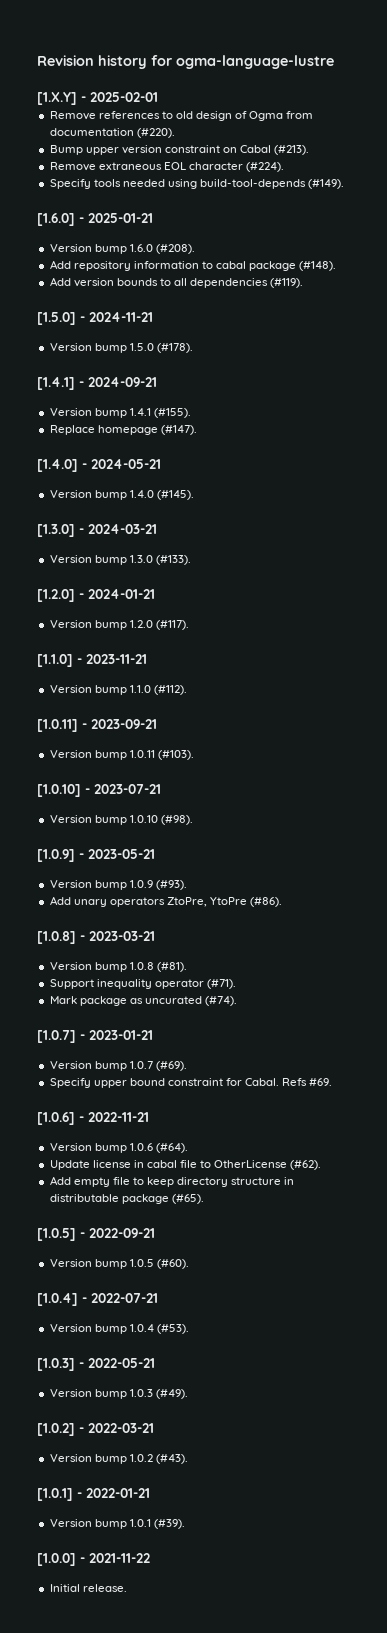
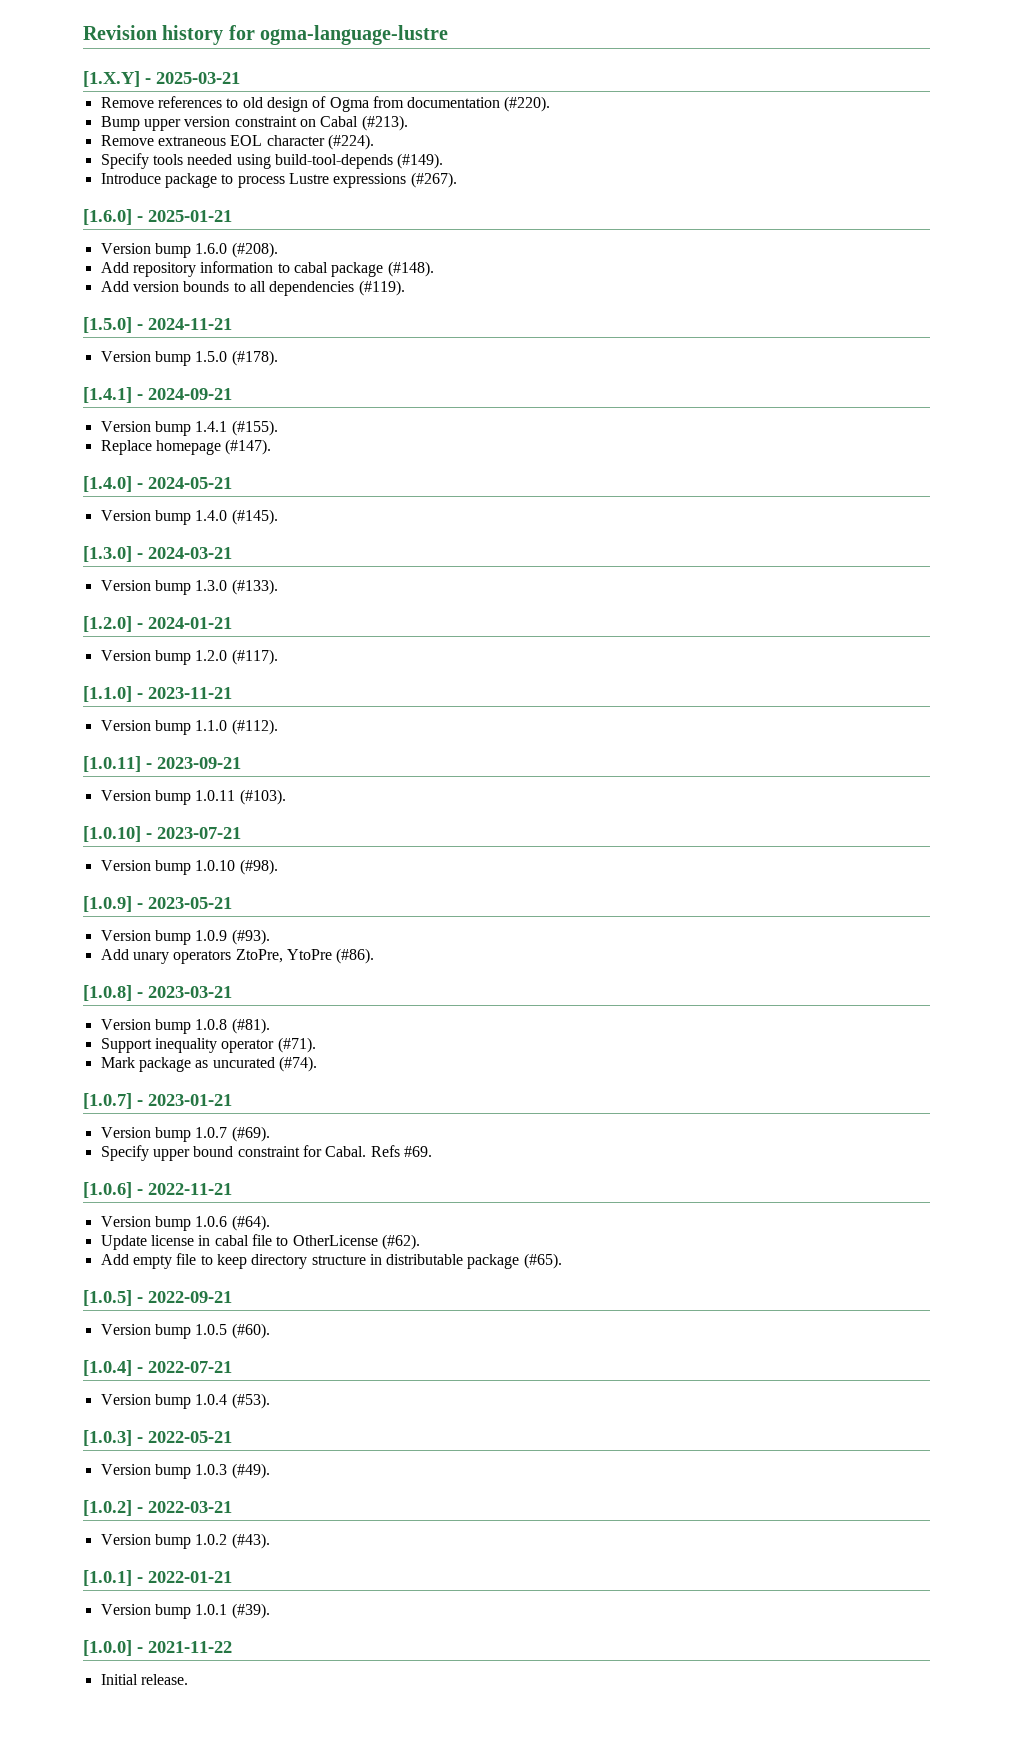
- [1.X.Y] - 2025-02-01
+ [1.X.Y] - 2025-03-21
+ Introduce package to process Lustre expressions (#267).

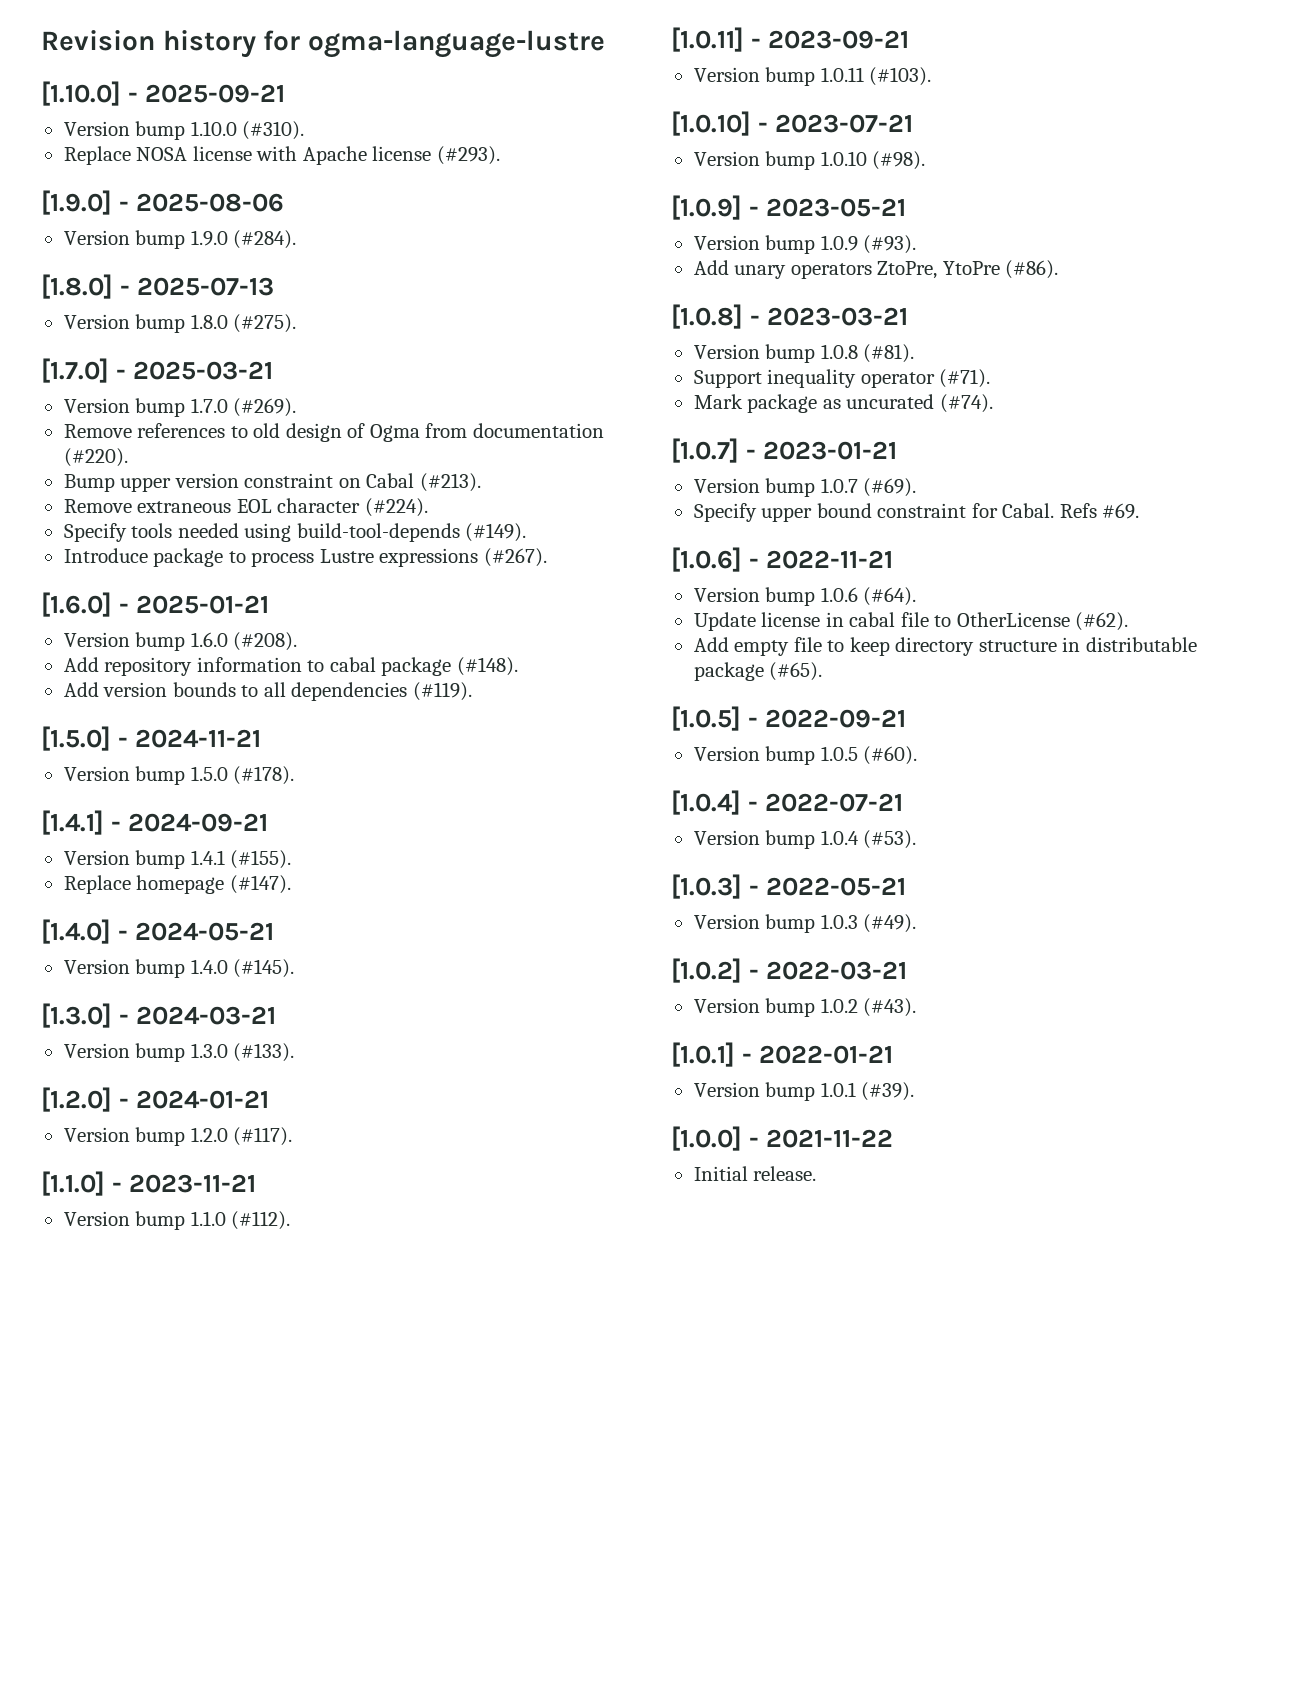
- [1.X.Y] - 2025-03-21
+ [1.10.0] - 2025-09-21
+ Version bump 1.10.0 (#310).
+ Replace NOSA license with Apache license (#293).
+ [1.9.0] - 2025-08-06
+ Version bump 1.9.0 (#284).
+ [1.8.0] - 2025-07-13
+ Version bump 1.8.0 (#275).
+ [1.7.0] - 2025-03-21
+ Version bump 1.7.0 (#269).

